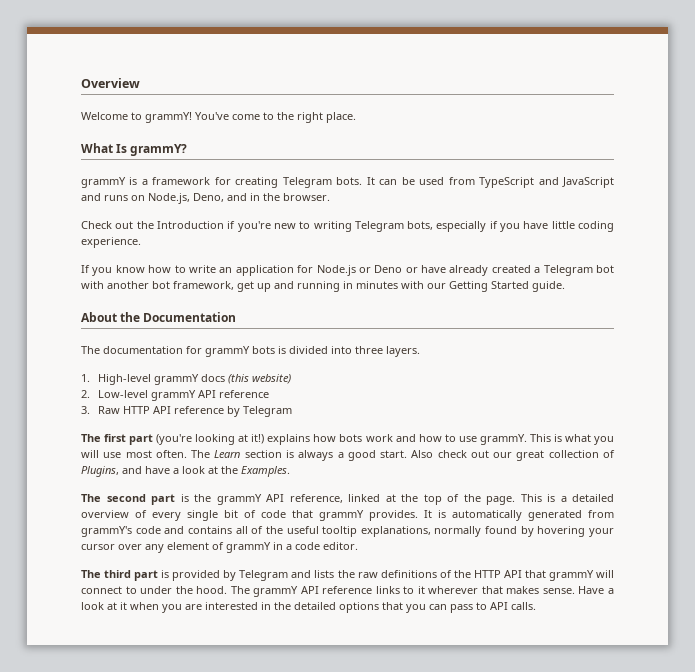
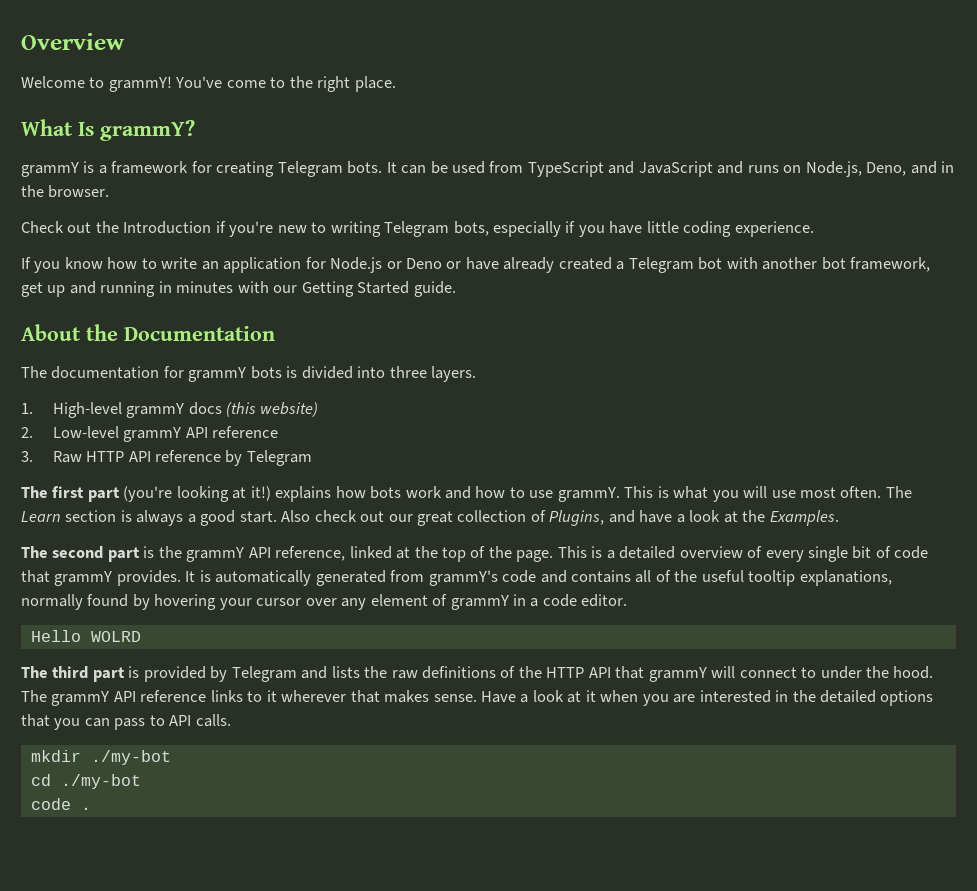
+ Hello WOLRD
+ mkdir ./my-bot
+ cd ./my-bot
+ code .

